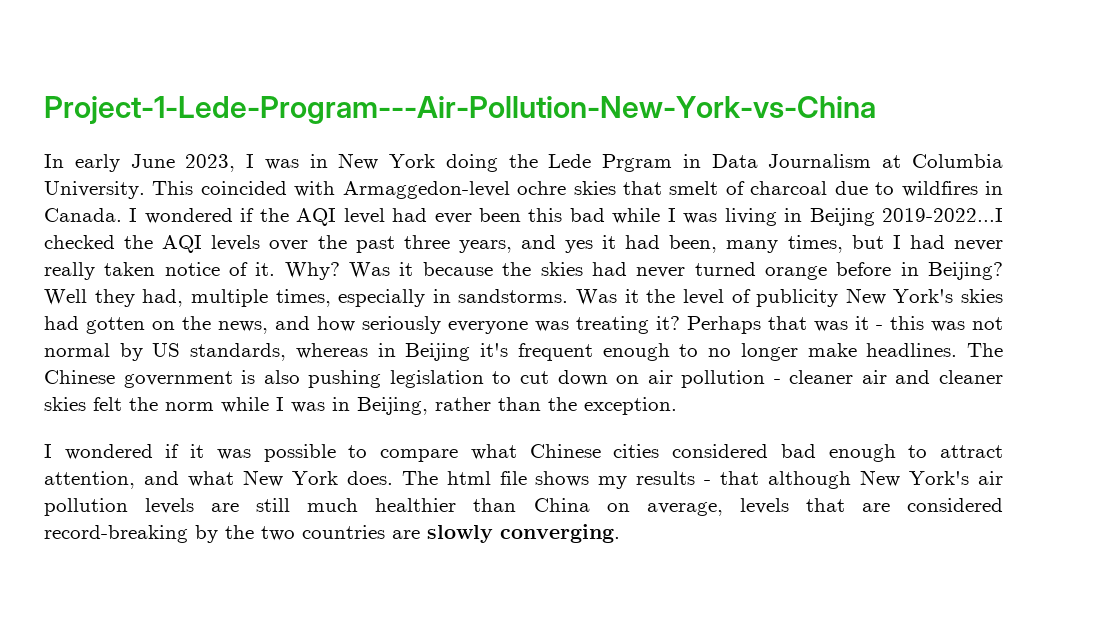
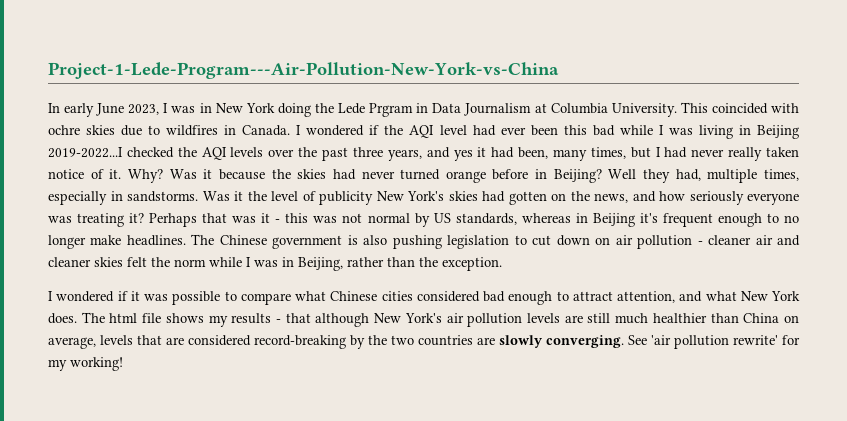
- This coincided with Armaggedon-level ochre skies that smelt of charcoal due to wildfires in Canada.
+ This coincided with ochre skies due to wildfires in Canada.
+ See 'air pollution rewrite' for my working!

